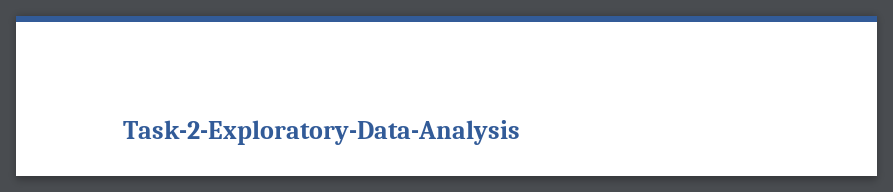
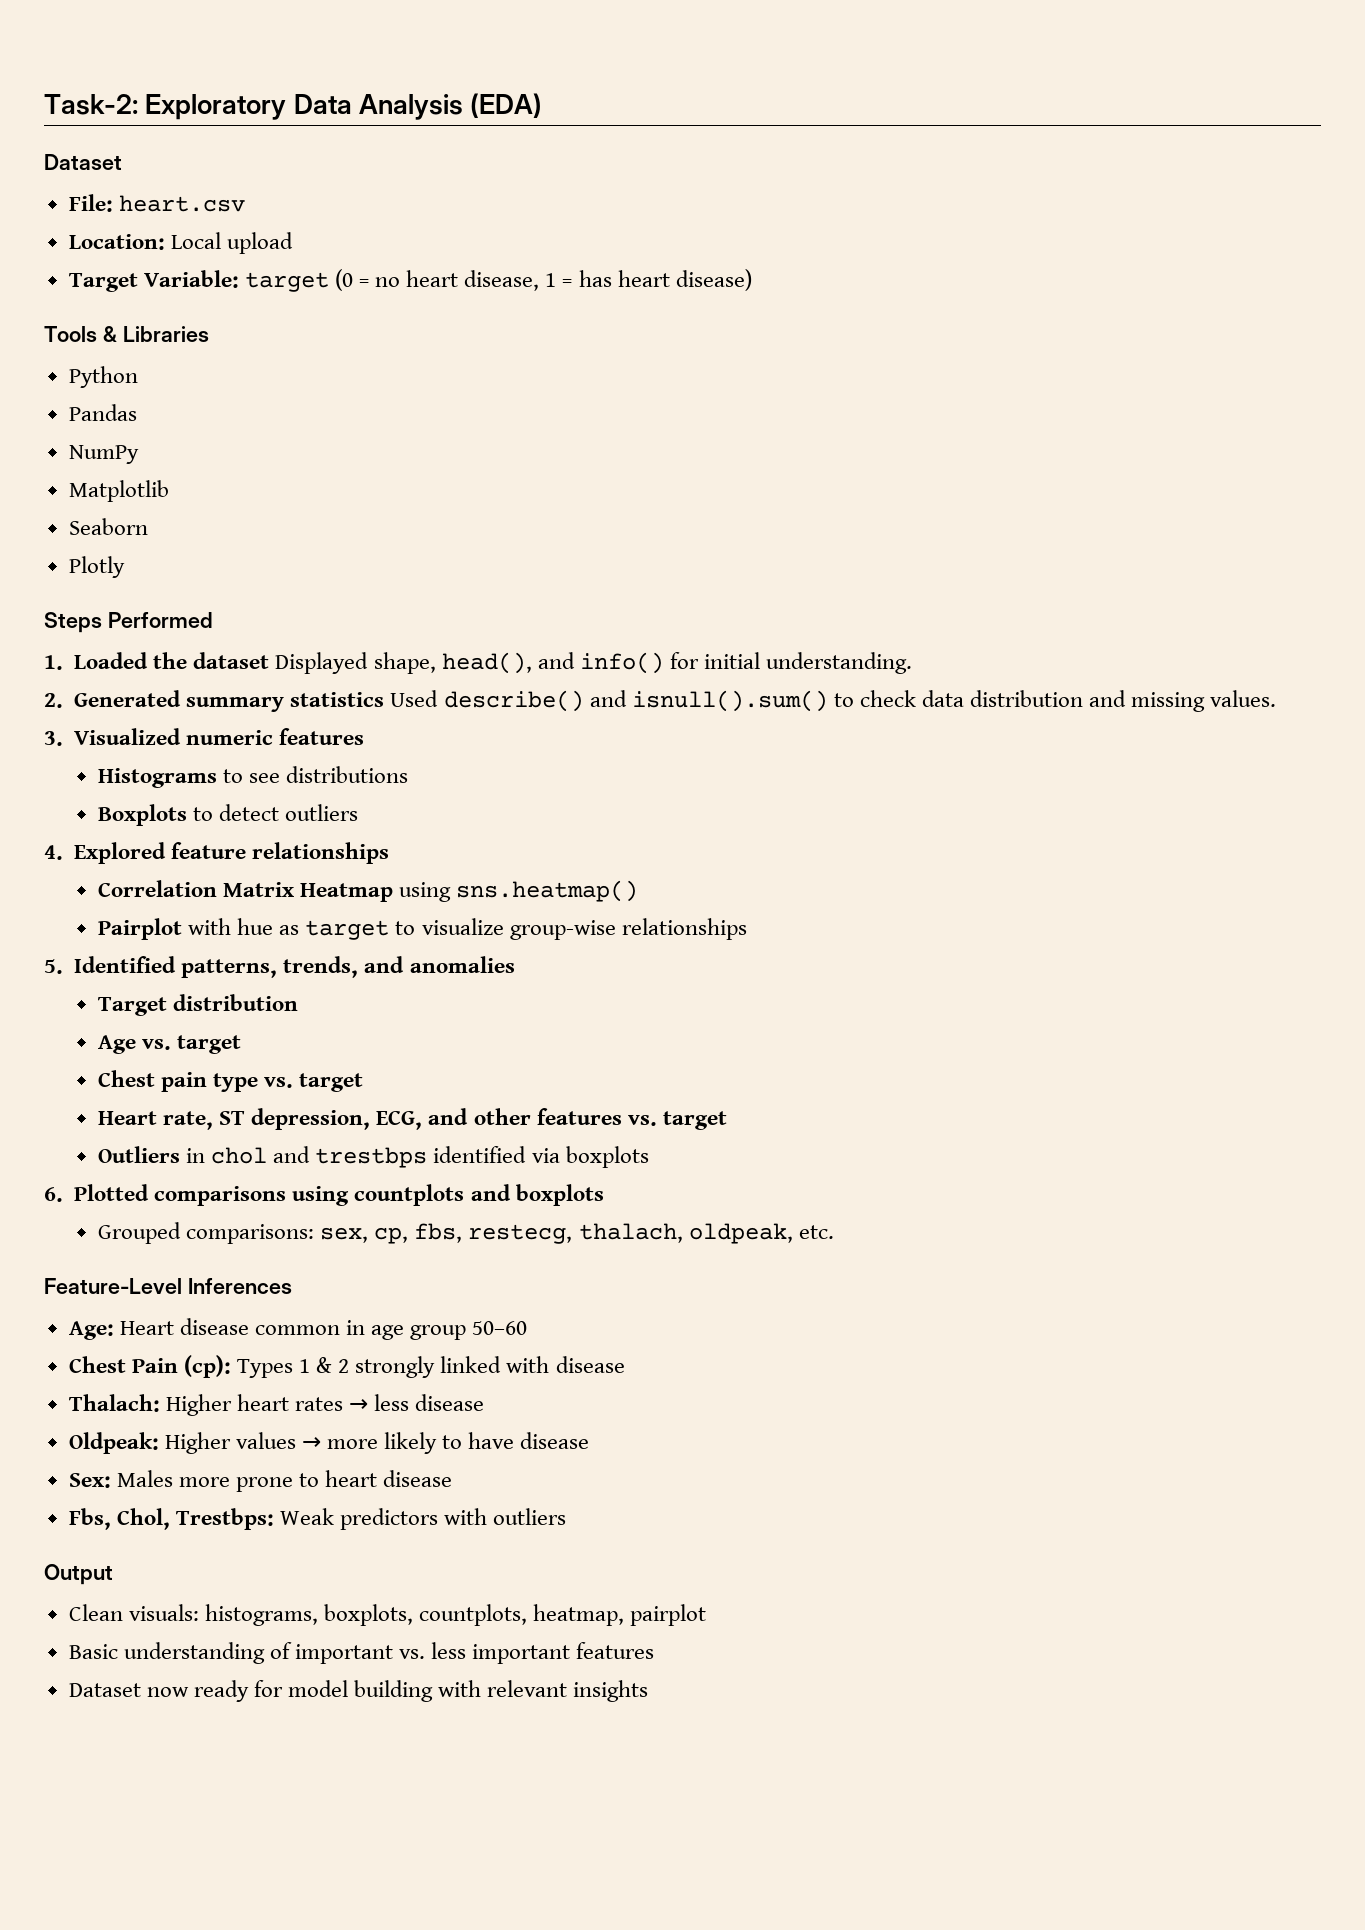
- Task-2-Exploratory-Data-Analysis
+ Task-2: Exploratory Data Analysis (EDA)
+ Dataset
+ File: heart.csv
+ Location: Local upload
+ Target Variable: target (0 = no heart disease, 1 = has heart disease)
+ Tools & Libraries
+ Python
+ Pandas
+ NumPy
+ Matplotlib
+ Seaborn
+ Plotly
+ Steps Performed
+ 1. Loaded the dataset Displayed shape, head(), and info() for initial understanding.
+ 2. Generated summary statistics Used describe() and isnull().sum() to check data distribution and missing values.
+ 3. Visualized numeric features
+ Histograms to see distributions
+ Boxplots to detect outliers
+ 4. Explored feature relationships
+ Correlation Matrix Heatmap using sns.heatmap()
+ Pairplot with hue as target to visualize group-wise relationships
+ 5. Identified patterns, trends, and anomalies
+ Target distribution
+ Age vs. target
+ Chest pain type vs. target
+ Heart rate, ST depression, ECG, and other features vs. target
+ Outliers in chol and trestbps identified via boxplots
+ 6. Plotted comparisons using countplots and boxplots
+ Grouped comparisons: sex, cp, fbs, restecg, thalach, oldpeak, etc.
+ Feature-Level Inferences
+ Age: Heart disease common in age group 50–60
+ Chest Pain (cp): Types 1 & 2 strongly linked with disease
+ Thalach: Higher heart rates → less disease
+ Oldpeak: Higher values → more likely to have disease
+ Sex: Males more prone to heart disease
+ Fbs, Chol, Trestbps: Weak predictors with outliers
+ Output
+ Clean visuals: histograms, boxplots, countplots, heatmap, pairplot
+ Basic understanding of important vs. less important features
+ Dataset now ready for model building with relevant insights

